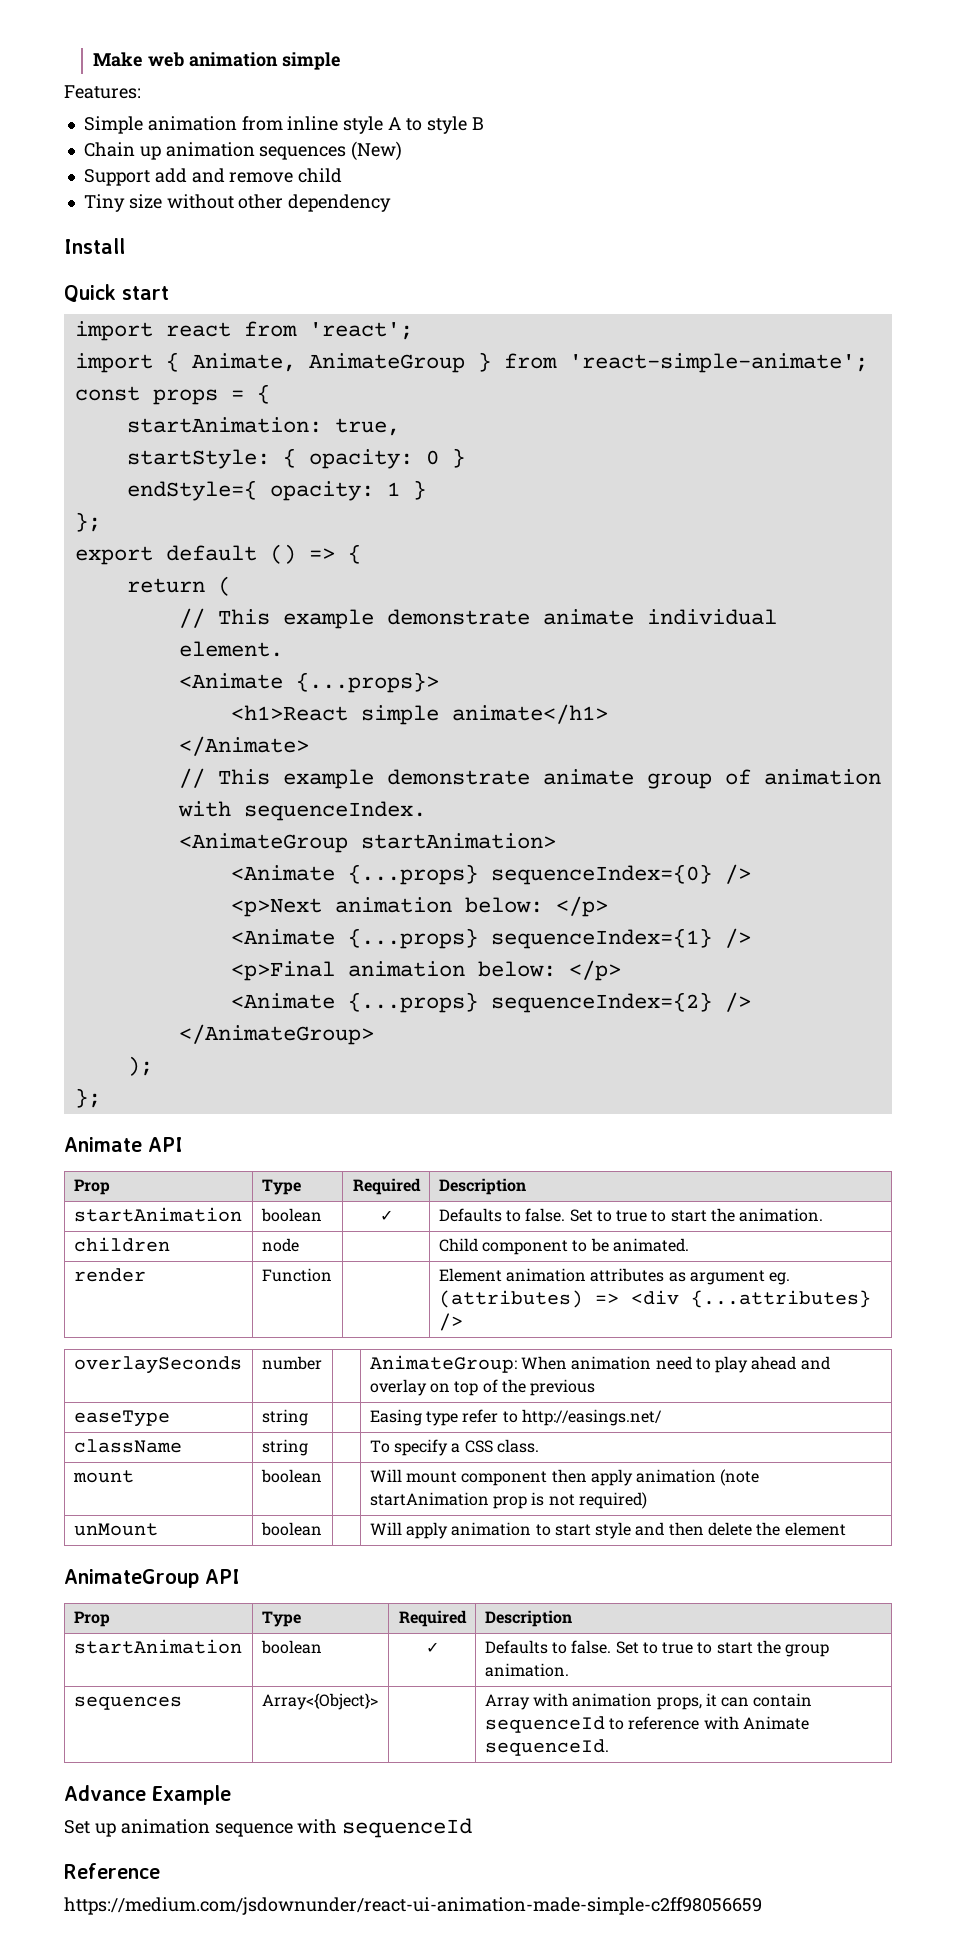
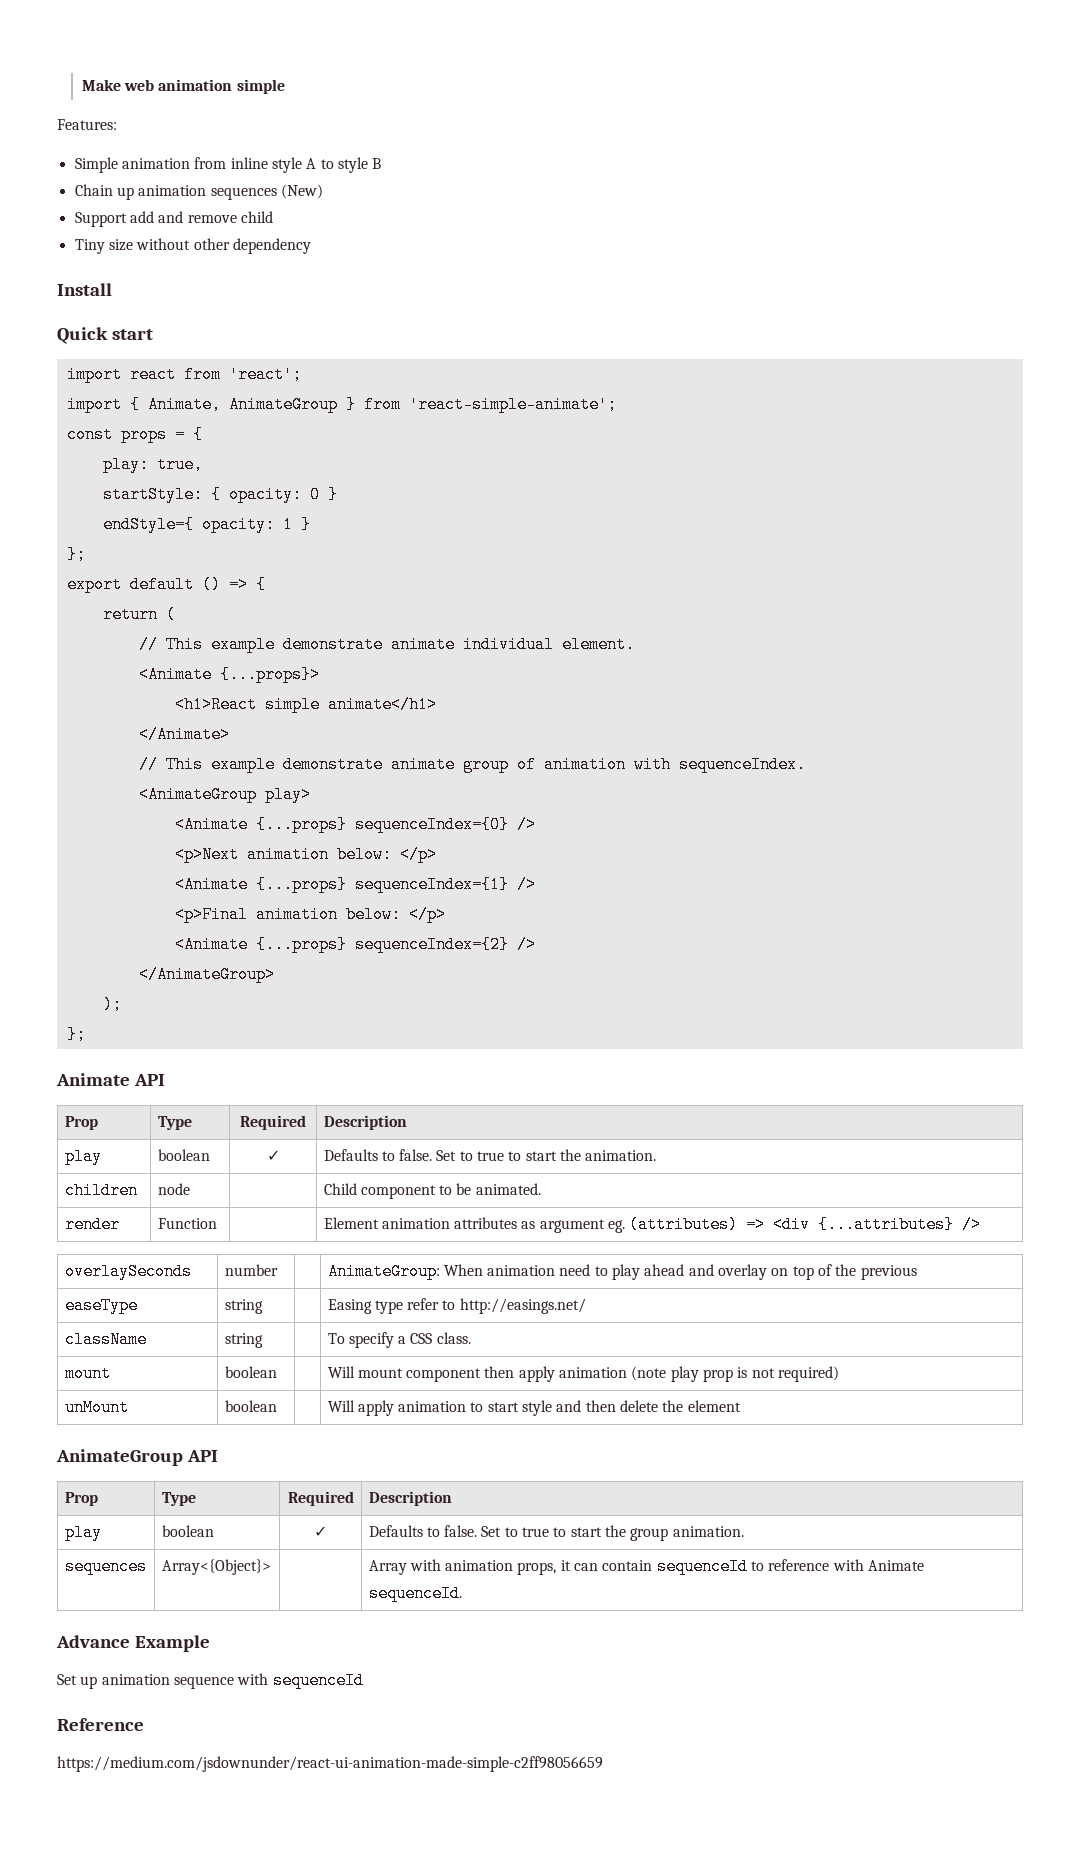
- startAnimation: true,
+ play: true,
- <AnimateGroup startAnimation>
+ <AnimateGroup play>
- startAnimation | boolean | ✓ | Defaults to false. Set to true to start the animation.
+ play | boolean | ✓ | Defaults to false. Set to true to start the animation.
- mount | boolean | | Will mount component then apply animation (note startAnimation prop is not required)
+ mount | boolean | | Will mount component then apply animation (note play prop is not required)
- startAnimation | boolean | ✓ | Defaults to false. Set to true to start the group animation.
+ play | boolean | ✓ | Defaults to false. Set to true to start the group animation.

